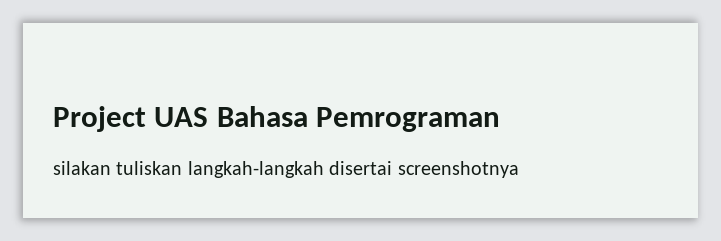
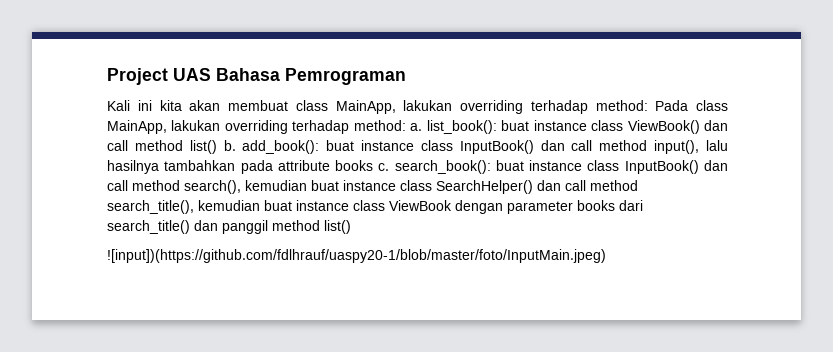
- silakan tuliskan langkah-langkah disertai screenshotnya
+ Kali ini kita akan membuat class MainApp, lakukan overriding terhadap method: Pada class MainApp, lakukan overriding terhadap method: a. list_book(): buat instance class ViewBook() dan call method list() b. add_book(): buat instance class InputBook() dan call method input(), lalu hasilnya tambahkan pada attribute books c. search_book(): buat instance class InputBook() dan call method search(), kemudian buat instance class SearchHelper() dan call method search_title(), kemudian buat instance class ViewBook dengan parameter books dari search_title() dan panggil method list()
+ ![input])(https://github.com/fdlhrauf/uaspy20-1/blob/master/foto/InputMain.jpeg)

